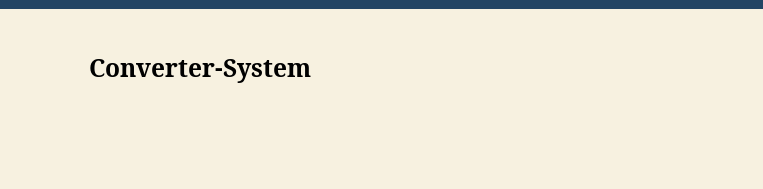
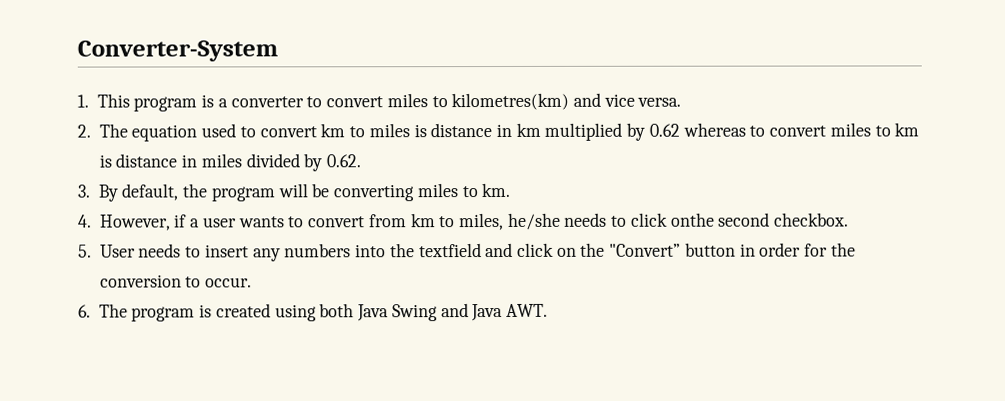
+ 1. This program is a converter to convert miles to kilometres(km) and vice versa.
+ 2. The equation used to convert km to miles is distance in km multiplied by 0.62 whereas to convert miles to km is distance in miles divided by 0.62.
+ 3. By default, the program will be converting miles to km.
+ 4. However, if a user wants to convert from km to miles, he/she needs to click onthe second checkbox.
+ 5. User needs to insert any numbers into the textfield and click on the "Convert” button in order for the conversion to occur.
+ 6. The program is created using both Java Swing and Java AWT.

